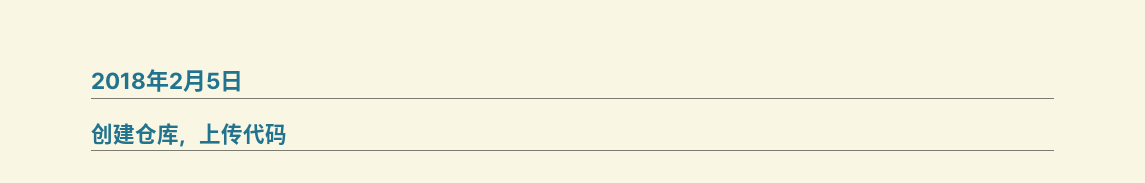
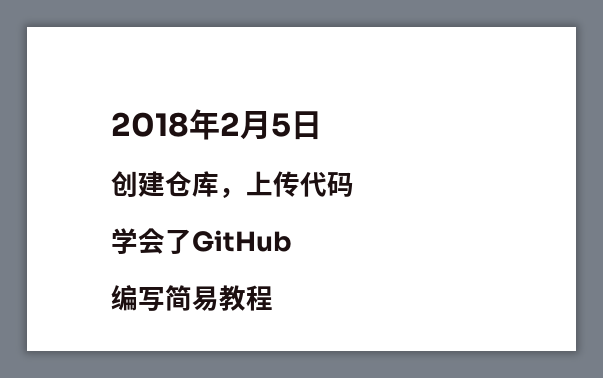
+ 学会了GitHub
+ 编写简易教程

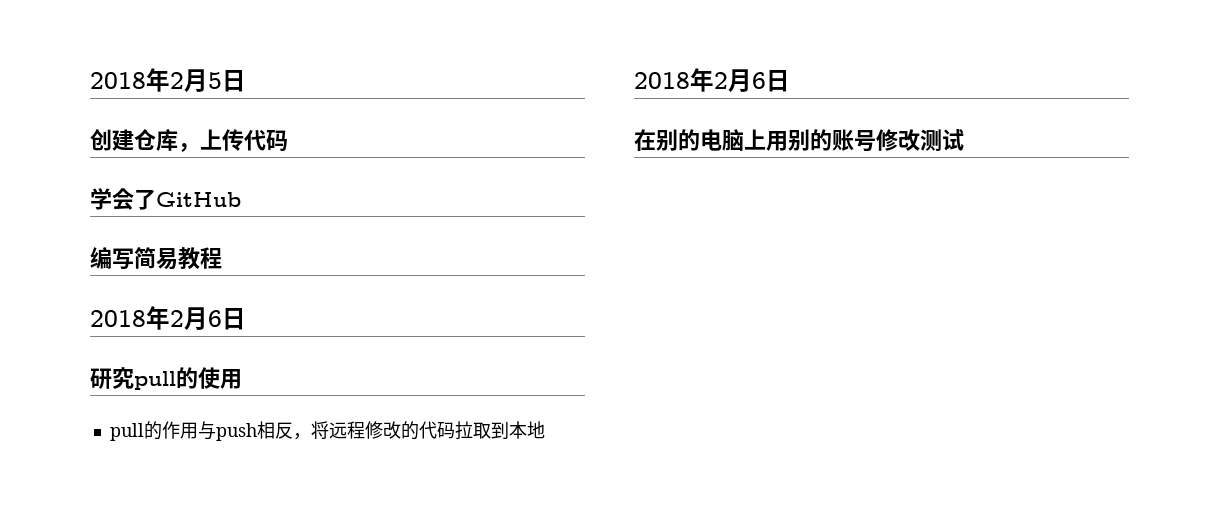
  编写简易教程
+ 2018年2月6日
+ 研究pull的使用
+ pull的作用与push相反，将远程修改的代码拉取到本地
+ 2018年2月6日
+ 在别的电脑上用别的账号修改测试

